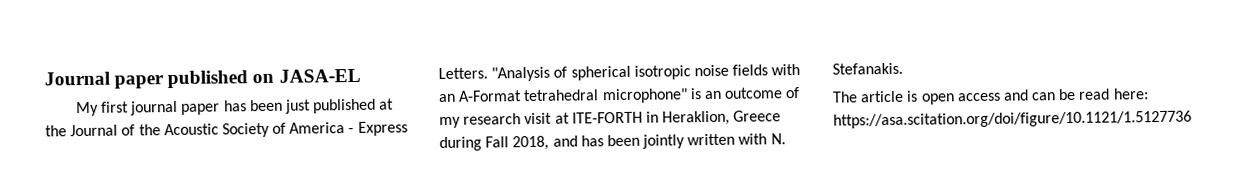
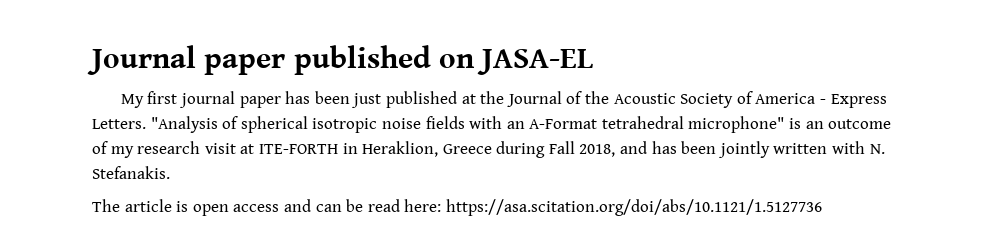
- The article is open access and can be read here: https://asa.scitation.org/doi/figure/10.1121/1.5127736
+ The article is open access and can be read here: https://asa.scitation.org/doi/abs/10.1121/1.5127736

